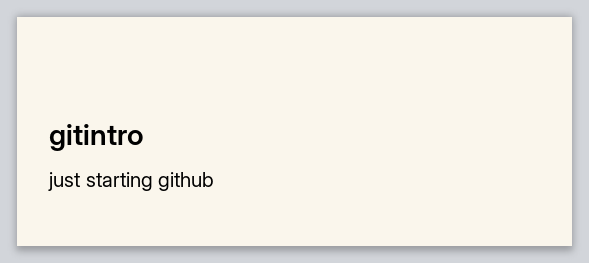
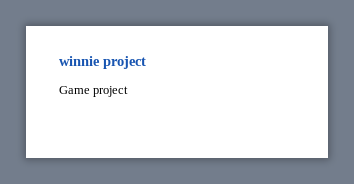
- gitintro
- just starting github
+ winnie project
+ Game project

